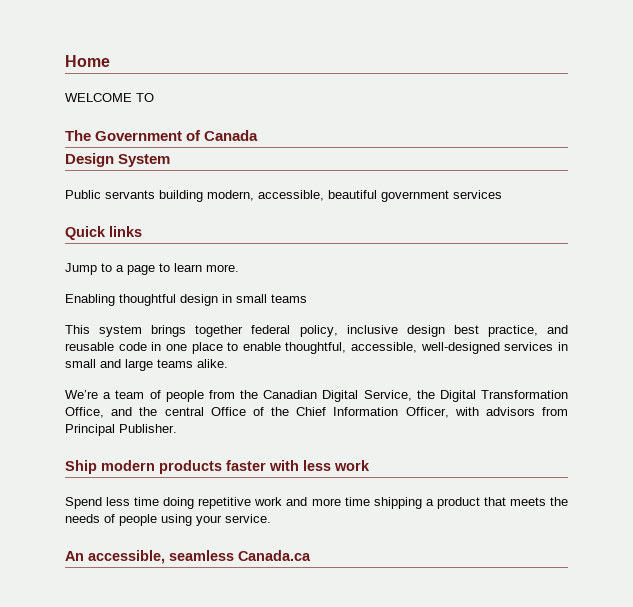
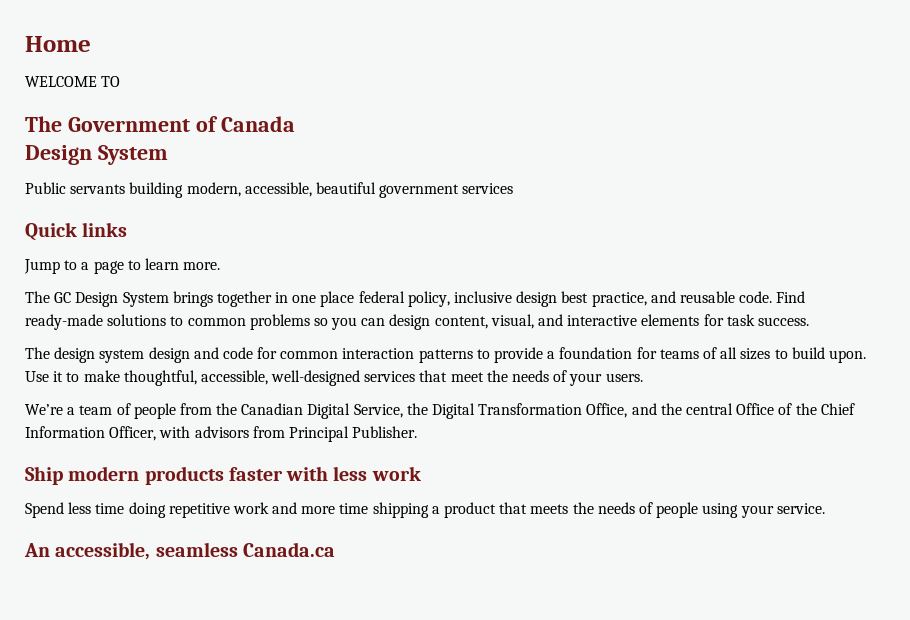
- Enabling thoughtful design in small teams
- This system brings together federal policy, inclusive design best practice, and reusable code in one place to enable thoughtful, accessible, well-designed services in small and large teams alike.
+ The GC Design System brings together in one place federal policy, inclusive design best practice, and reusable code. Find ready-made solutions to common problems so you can design content, visual, and interactive elements for task success.
+ The design system design and code for common interaction patterns to provide a foundation for teams of all sizes to build upon. Use it to make thoughtful, accessible, well-designed services that meet the needs of your users.

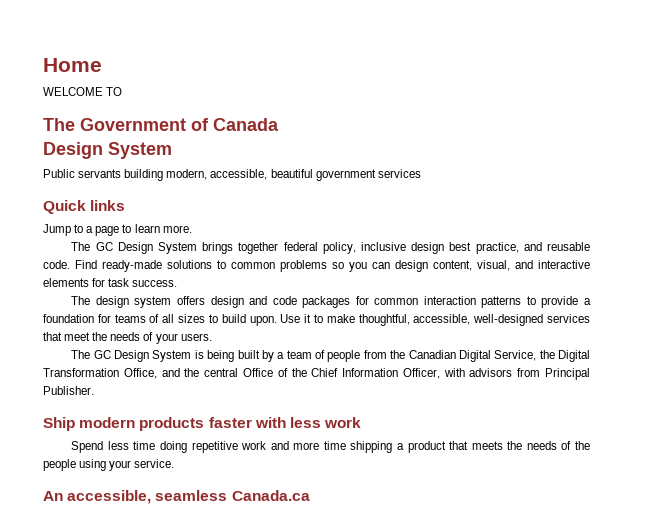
- The GC Design System brings together in one place federal policy, inclusive design best practice, and reusable code.
+ The GC Design System brings together federal policy, inclusive design best practice, and reusable code.
- The design system design and code for common interaction patterns to provide a foundation for teams of all sizes to build upon.
+ The design system offers design and code packages for common interaction patterns to provide a foundation for teams of all sizes to build upon.
- We’re a team of people from the Canadian Digital Service, the Digital Transformation Office, and the central Office of the Chief Information Officer, with advisors from Principal Publisher.
+ The GC Design System is being built by a team of people from the Canadian Digital Service, the Digital Transformation Office, and the central Office of the Chief Information Officer, with advisors from Principal Publisher.
- Spend less time doing repetitive work and more time shipping a product that meets the needs of people using your service.
+ Spend less time doing repetitive work and more time shipping a product that meets the needs of the people using your service.

